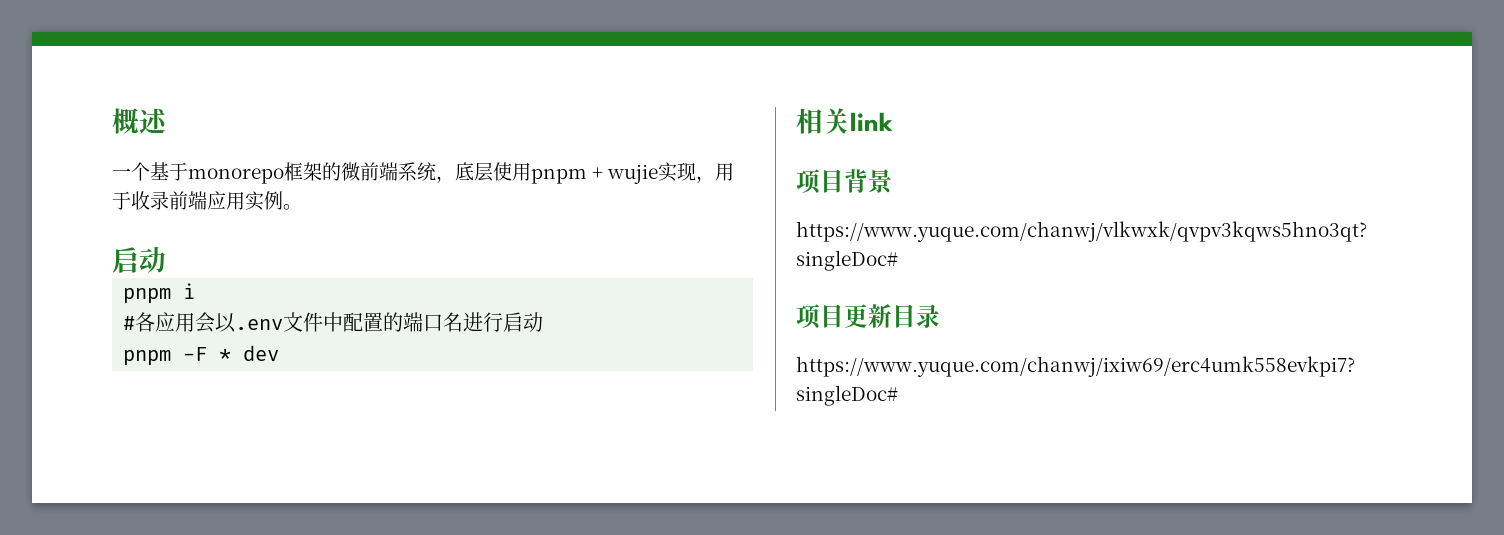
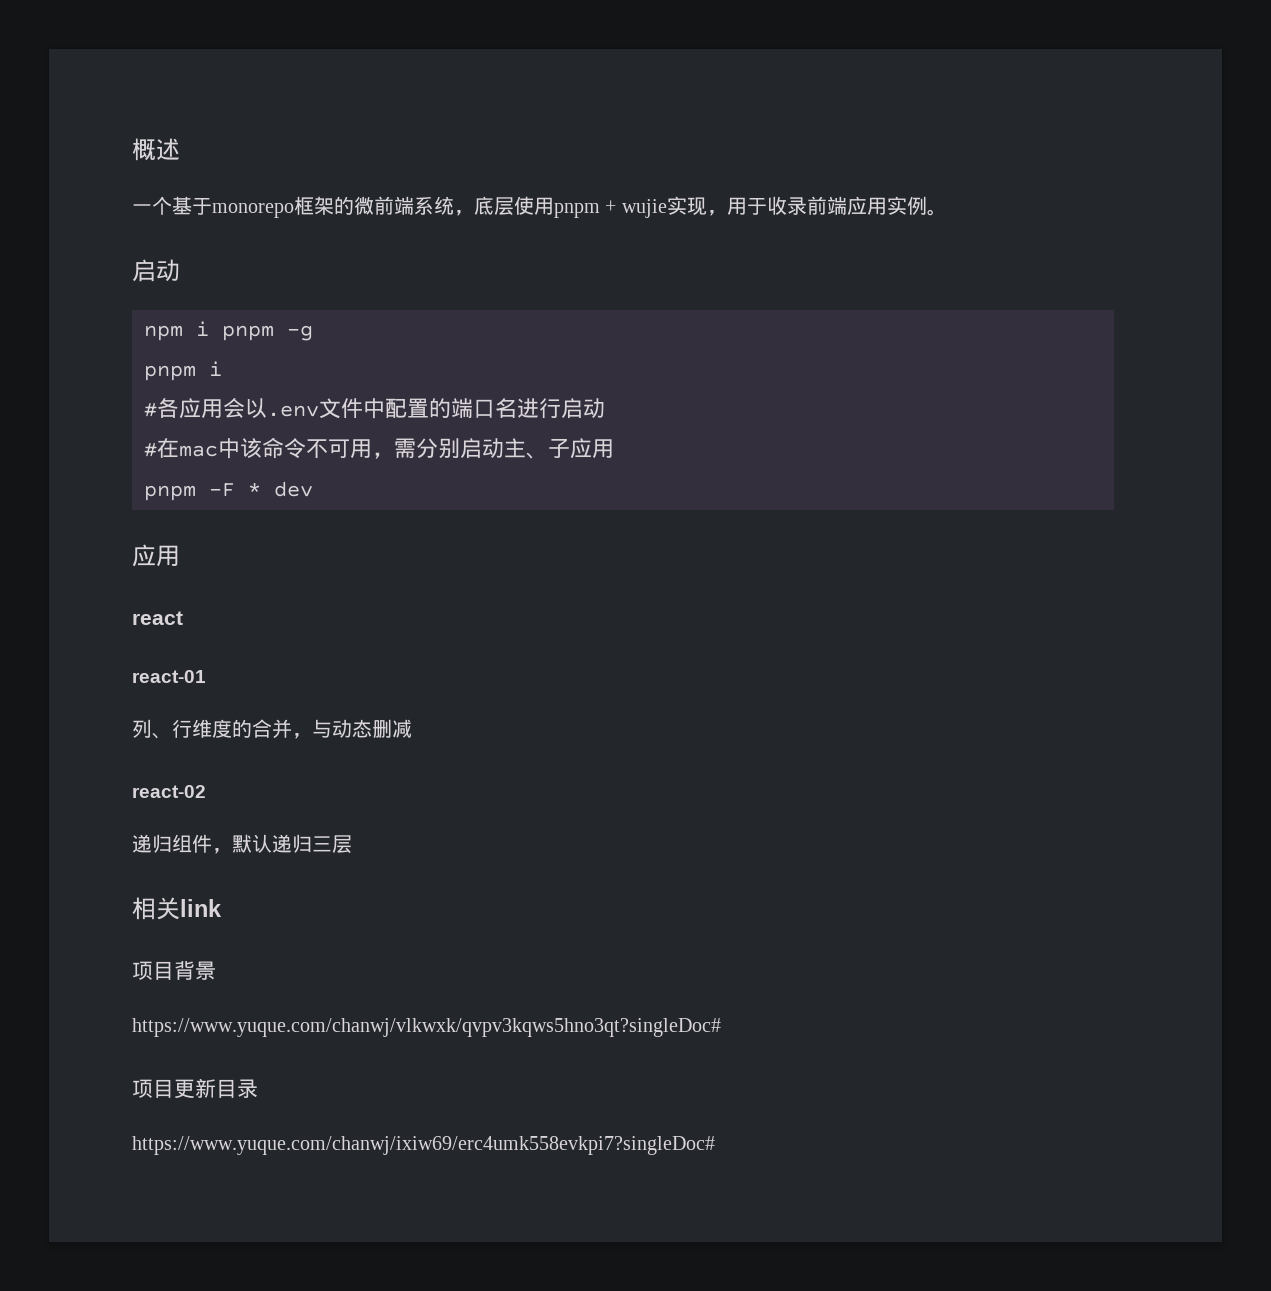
+ npm i pnpm -g
+ #在mac中该命令不可用，需分别启动主、子应用
  pnpm -F * dev
+ 应用
+ react
+ react-01
+ 列、行维度的合并，与动态删减
+ react-02
+ 递归组件，默认递归三层

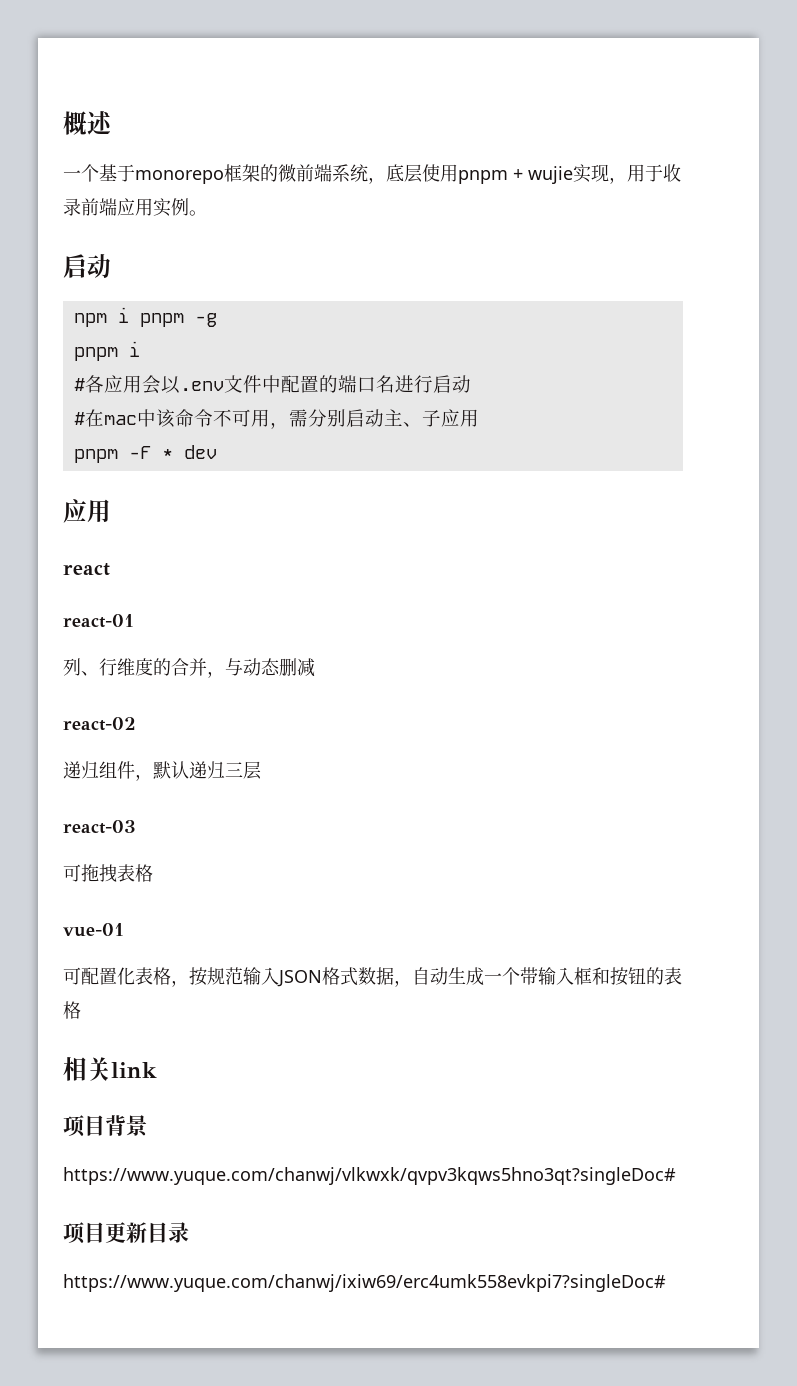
+ react-03
+ 可拖拽表格
+ vue-01
+ 可配置化表格，按规范输入JSON格式数据，自动生成一个带输入框和按钮的表格

